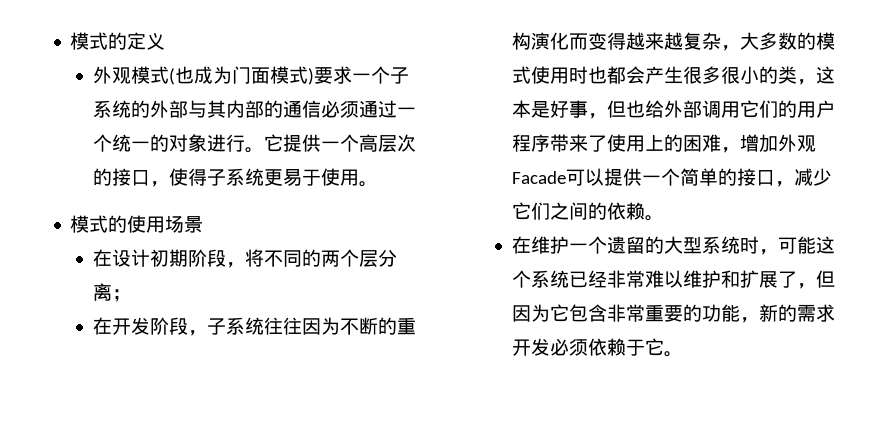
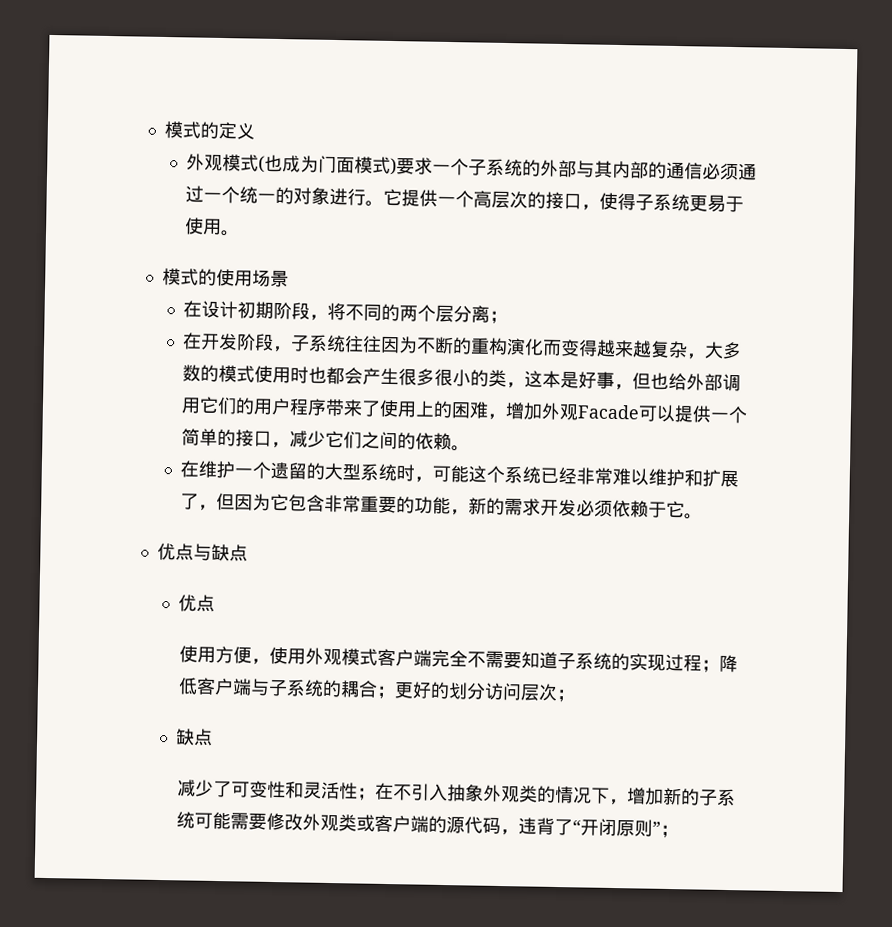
+ 优点与缺点
+ 优点
+ 使用方便，使用外观模式客户端完全不需要知道子系统的实现过程；降低客户端与子系统的耦合；更好的划分访问层次；
+ 缺点
+ 减少了可变性和灵活性；在不引入抽象外观类的情况下，增加新的子系统可能需要修改外观类或客户端的源代码，违背了“开闭原则”；

